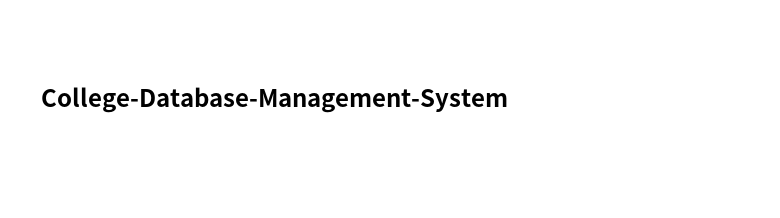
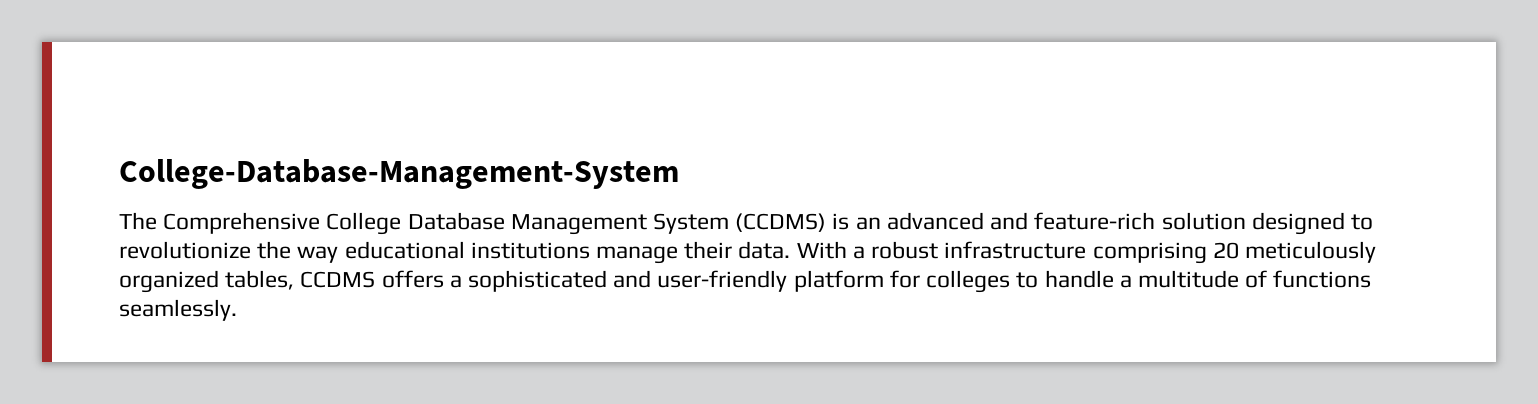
+ The Comprehensive College Database Management System (CCDMS) is an advanced and feature-rich solution designed to revolutionize the way educational institutions manage their data. With a robust infrastructure comprising 20 meticulously organized tables, CCDMS offers a sophisticated and user-friendly platform for colleges to handle a multitude of functions seamlessly.

